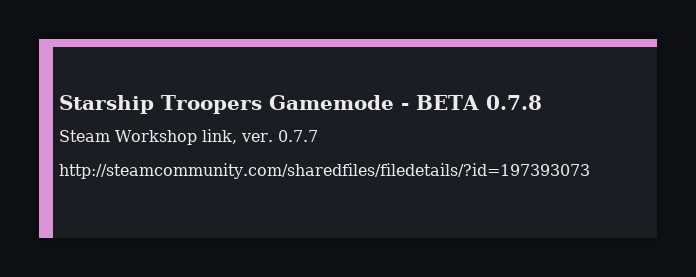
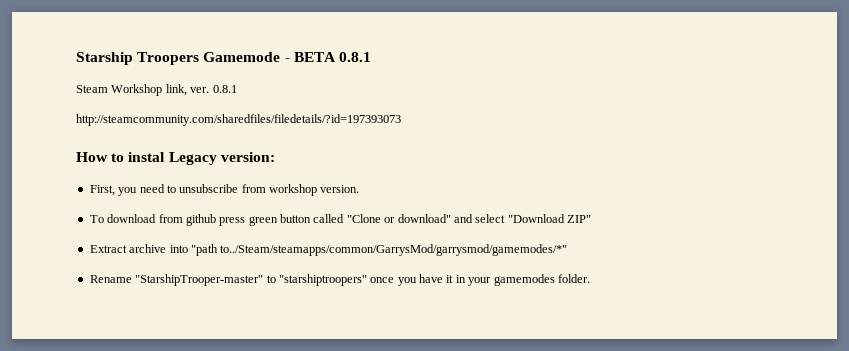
- Starship Troopers Gamemode - BETA 0.7.8
+ Starship Troopers Gamemode - BETA 0.8.1
- Steam Workshop link, ver. 0.7.7
+ Steam Workshop link, ver. 0.8.1
+ How to instal Legacy version:
+ First, you need to unsubscribe from workshop version.
+ To download from github press green button called "Clone or download" and select "Download ZIP"
+ Extract archive into "path to../Steam/steamapps/common/GarrysMod/garrysmod/gamemodes/*"
+ Rename "StarshipTrooper-master" to "starshiptroopers" once you have it in your gamemodes folder.

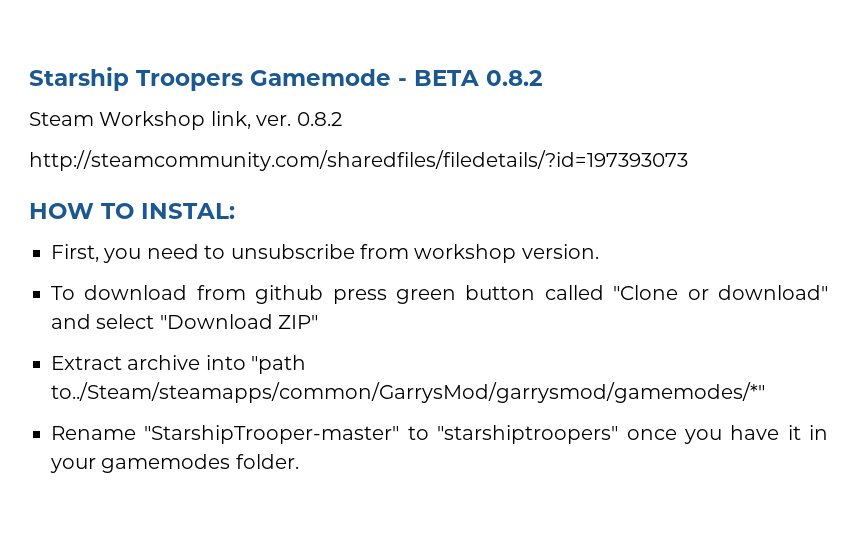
- Starship Troopers Gamemode - BETA 0.8.1
+ Starship Troopers Gamemode - BETA 0.8.2
- Steam Workshop link, ver. 0.8.1
+ Steam Workshop link, ver. 0.8.2
- How to instal Legacy version:
+ HOW TO INSTAL:

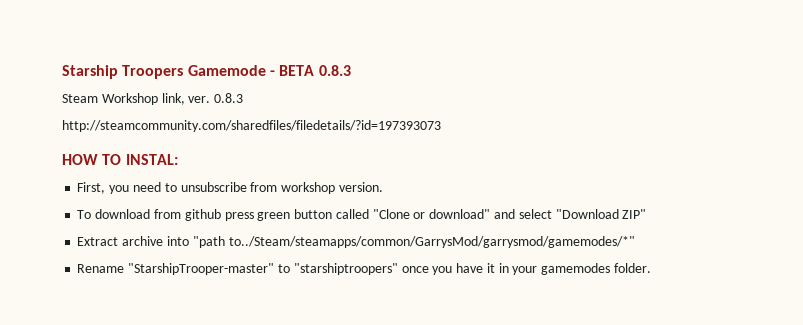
- Starship Troopers Gamemode - BETA 0.8.2
+ Starship Troopers Gamemode - BETA 0.8.3
- Steam Workshop link, ver. 0.8.2
+ Steam Workshop link, ver. 0.8.3

